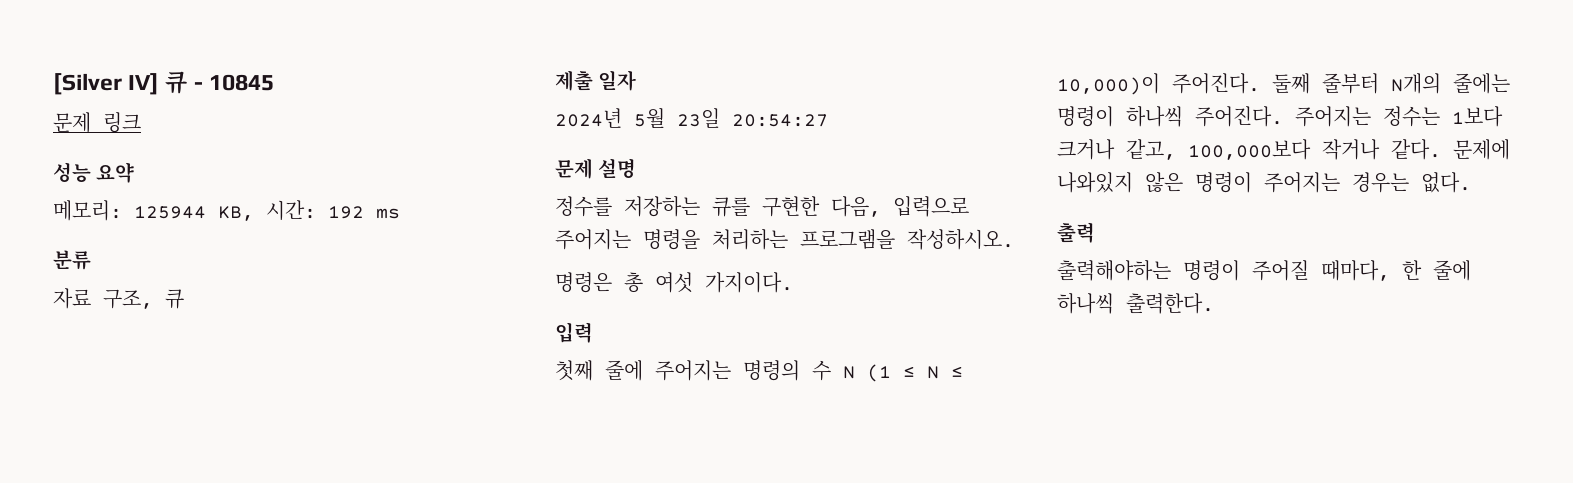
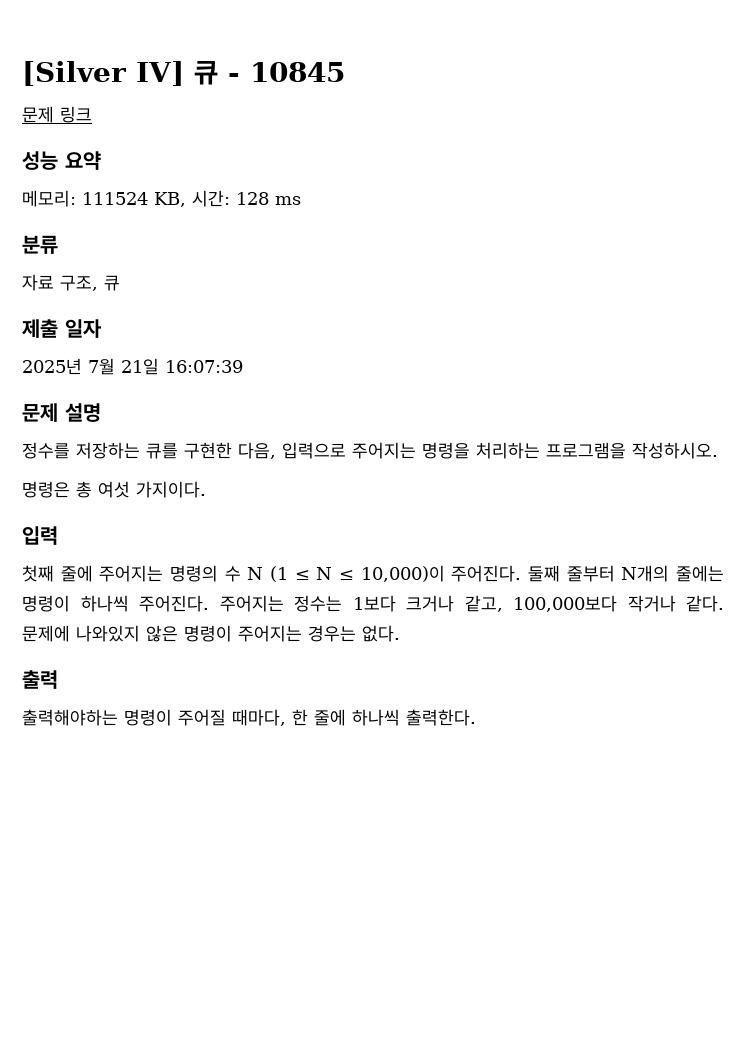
- 메모리: 125944 KB, 시간: 192 ms
+ 메모리: 111524 KB, 시간: 128 ms
- 2024년 5월 23일 20:54:27
+ 2025년 7월 21일 16:07:39

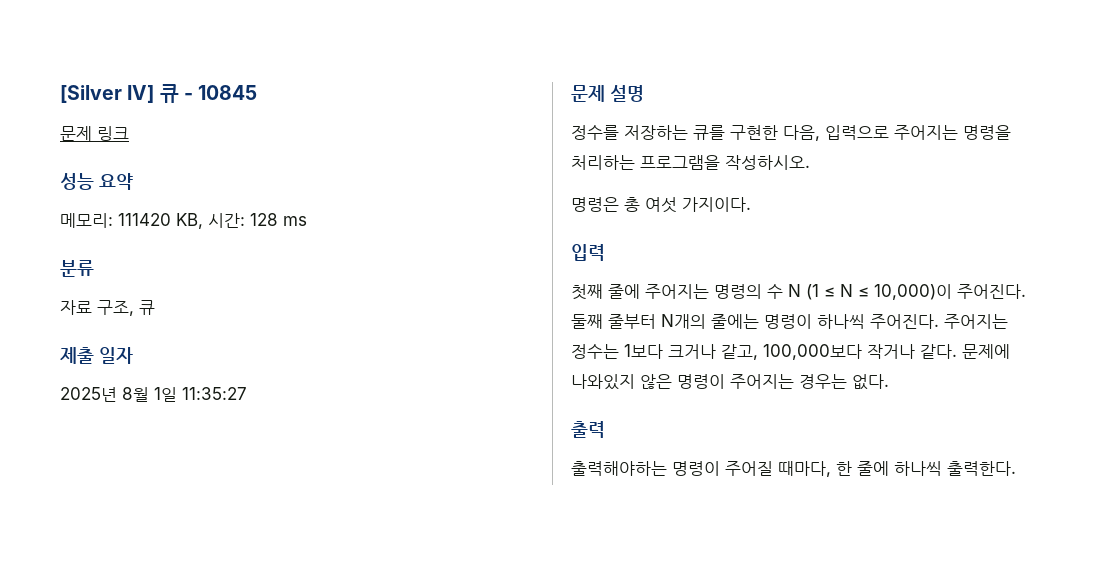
- 메모리: 111524 KB, 시간: 128 ms
+ 메모리: 111420 KB, 시간: 128 ms
- 2025년 7월 21일 16:07:39
+ 2025년 8월 1일 11:35:27

